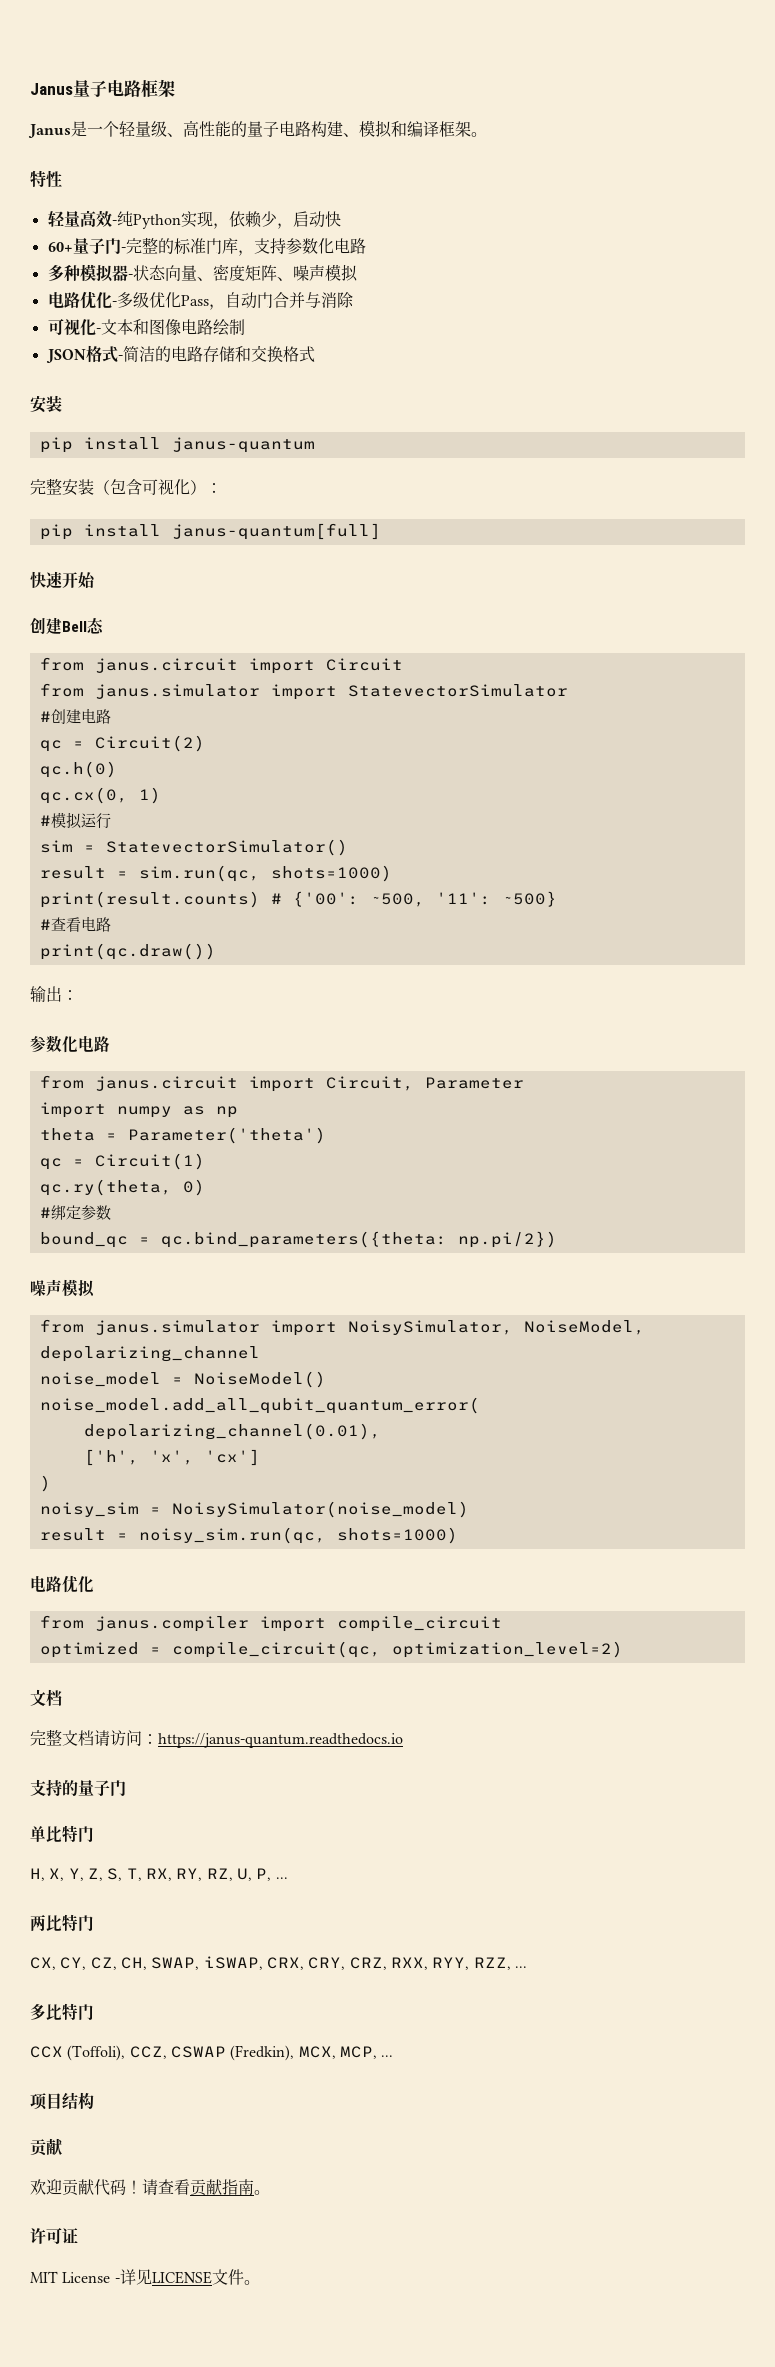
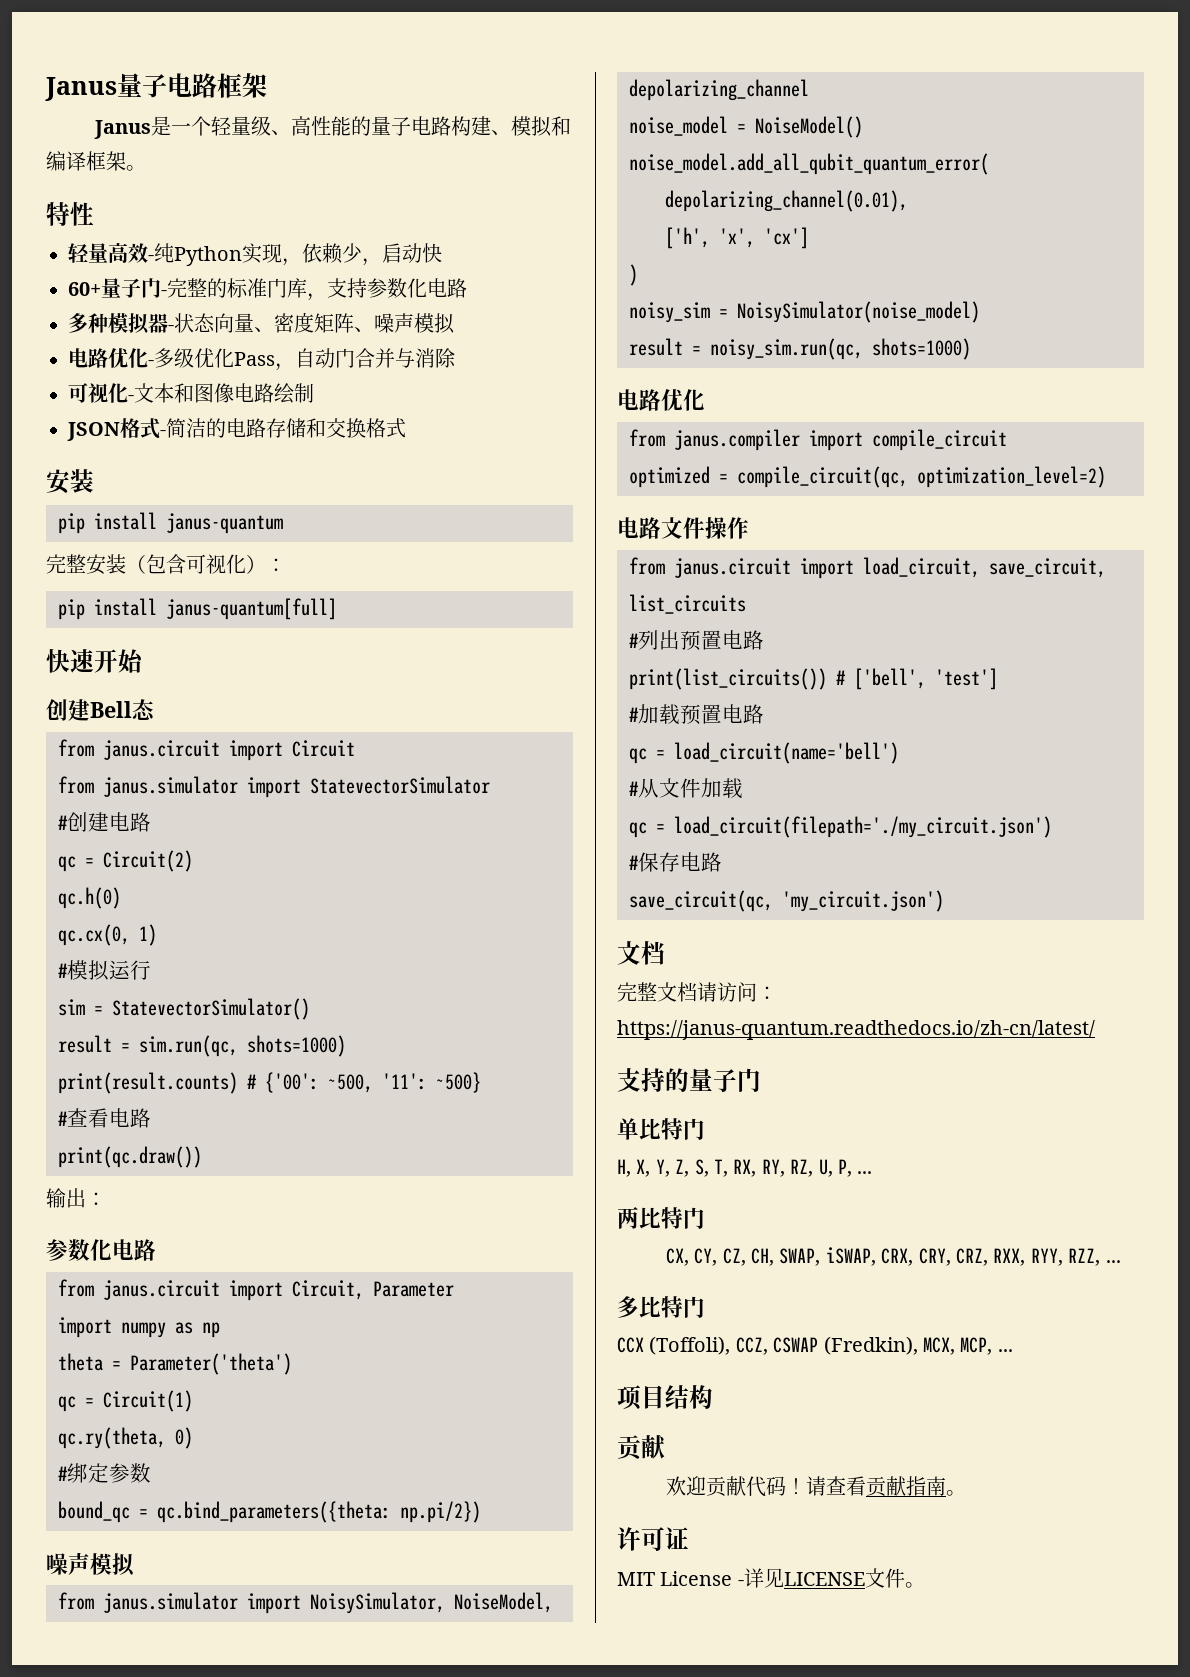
+ 电路文件操作
+ from janus.circuit import load_circuit, save_circuit, list_circuits
+ #列出预置电路
+ print(list_circuits()) # ['bell', 'test']
+ #加载预置电路
+ qc = load_circuit(name='bell')
+ #从文件加载
+ qc = load_circuit(filepath='./my_circuit.json')
+ #保存电路
+ save_circuit(qc, 'my_circuit.json')
- 完整文档请访问：https://janus-quantum.readthedocs.io
+ 完整文档请访问：https://janus-quantum.readthedocs.io/zh-cn/latest/

